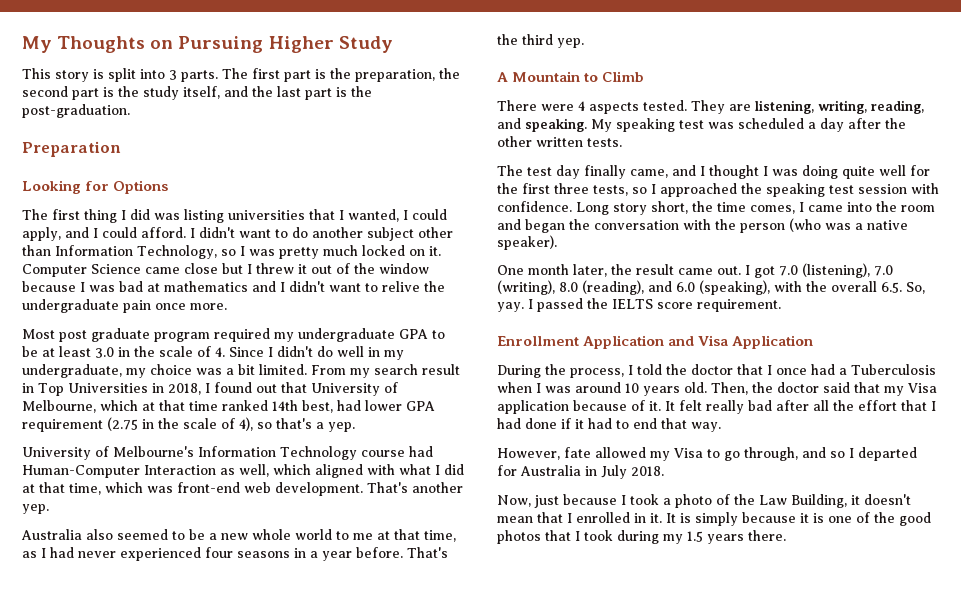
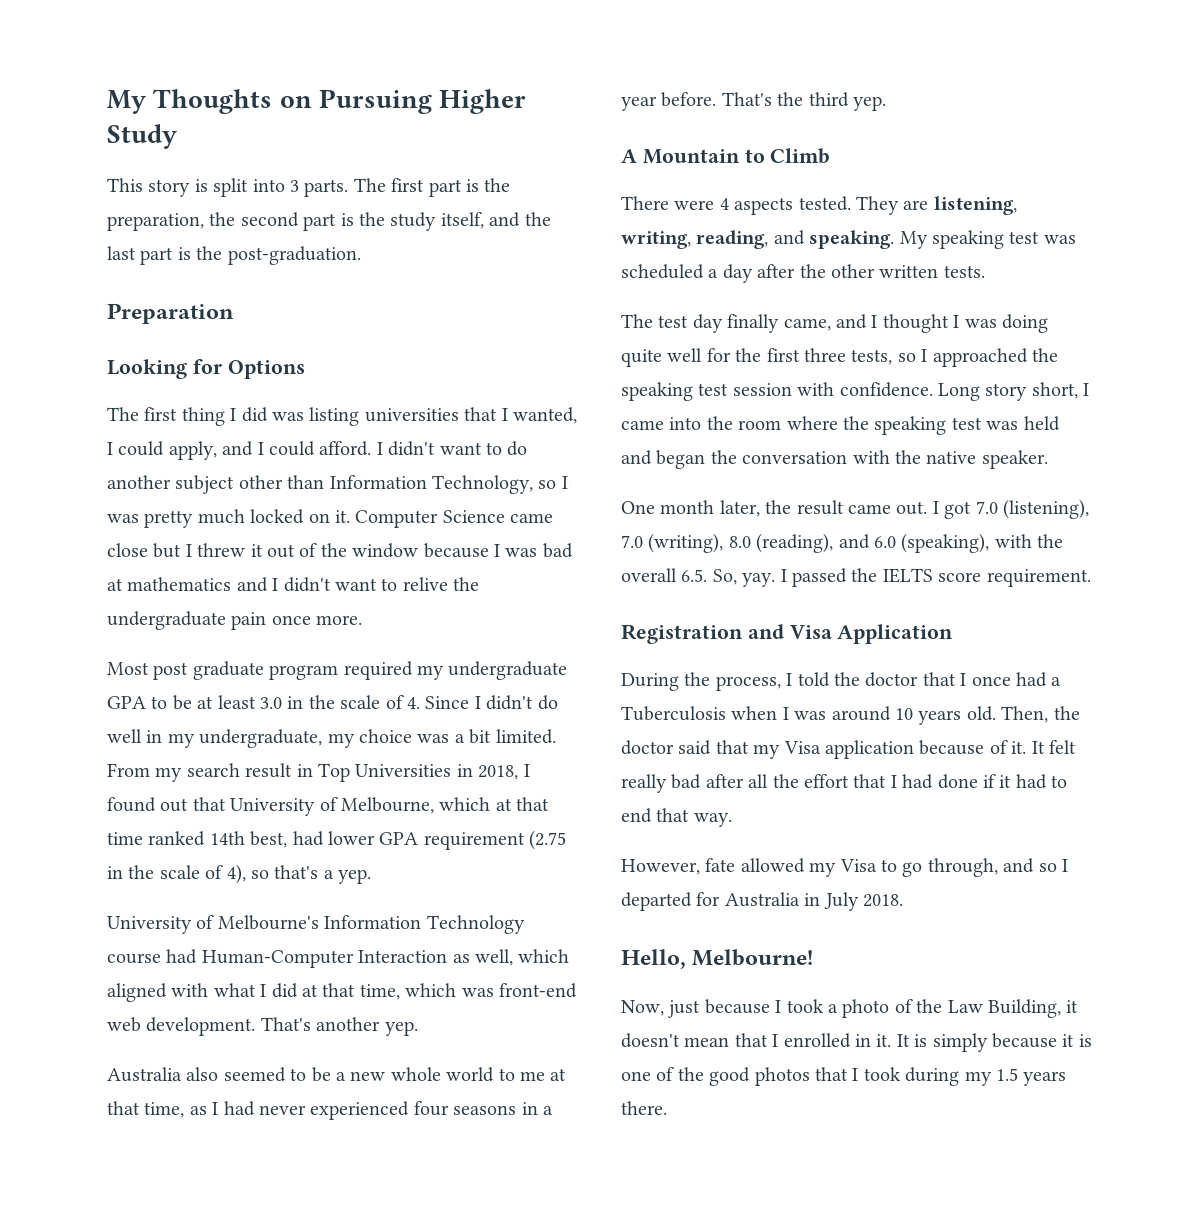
- Long story short, the time comes, I came into the room and began the conversation with the person (who was a native speaker).
+ Long story short, I came into the room where the speaking test was held and began the conversation with the native speaker.
- Enrollment Application and Visa Application
+ Registration and Visa Application
+ Hello, Melbourne!

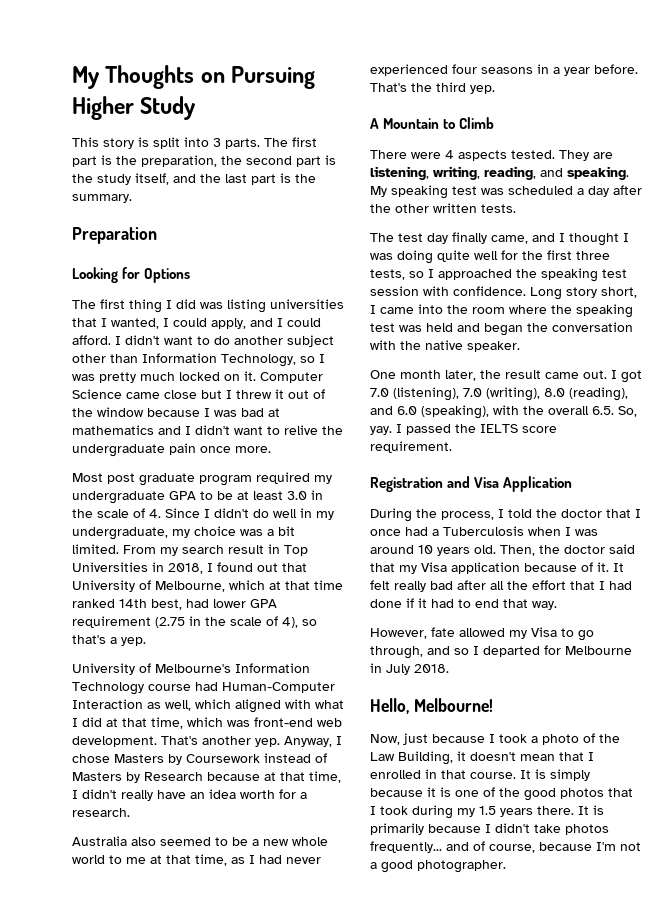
- The first part is the preparation, the second part is the study itself, and the last part is the post-graduation.
+ The first part is the preparation, the second part is the study itself, and the last part is the summary.
+ Anyway, I chose Masters by Coursework instead of Masters by Research because at that time, I didn't really have an idea worth for a research.
- However, fate allowed my Visa to go through, and so I departed for Australia in July 2018.
+ However, fate allowed my Visa to go through, and so I departed for Melbourne in July 2018.
- Now, just because I took a photo of the Law Building, it doesn't mean that I enrolled in it.
+ Now, just because I took a photo of the Law Building, it doesn't mean that I enrolled in that course.
+ It is primarily because I didn't take photos frequently... and of course, because I'm not a good photographer.

